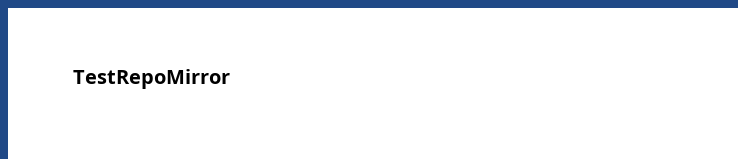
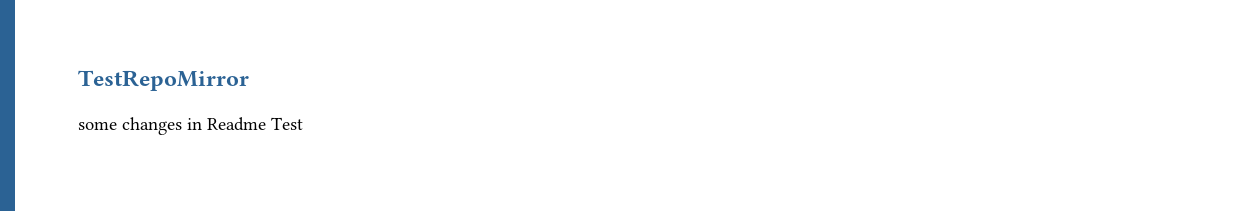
+ some changes in Readme Test

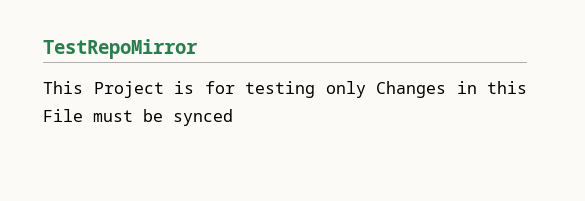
- some changes in Readme Test
+ This Project is for testing only Changes in this File must be synced

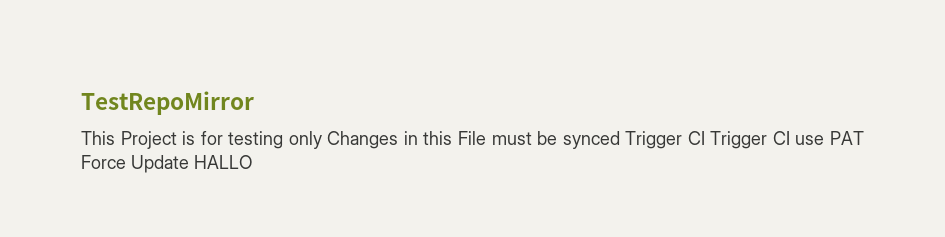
- This Project is for testing only Changes in this File must be synced
+ This Project is for testing only Changes in this File must be synced Trigger CI Trigger CI use PAT Force Update HALLO

